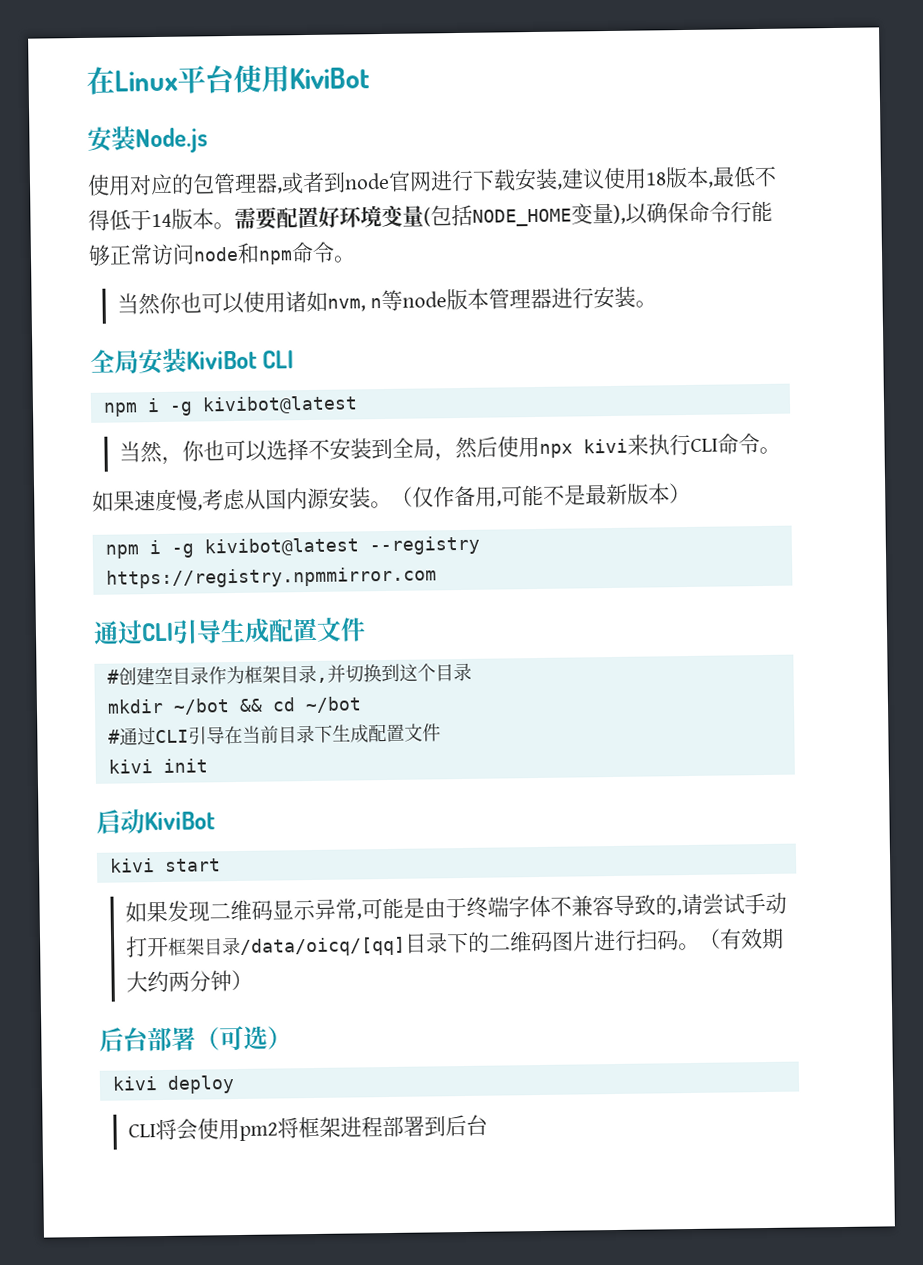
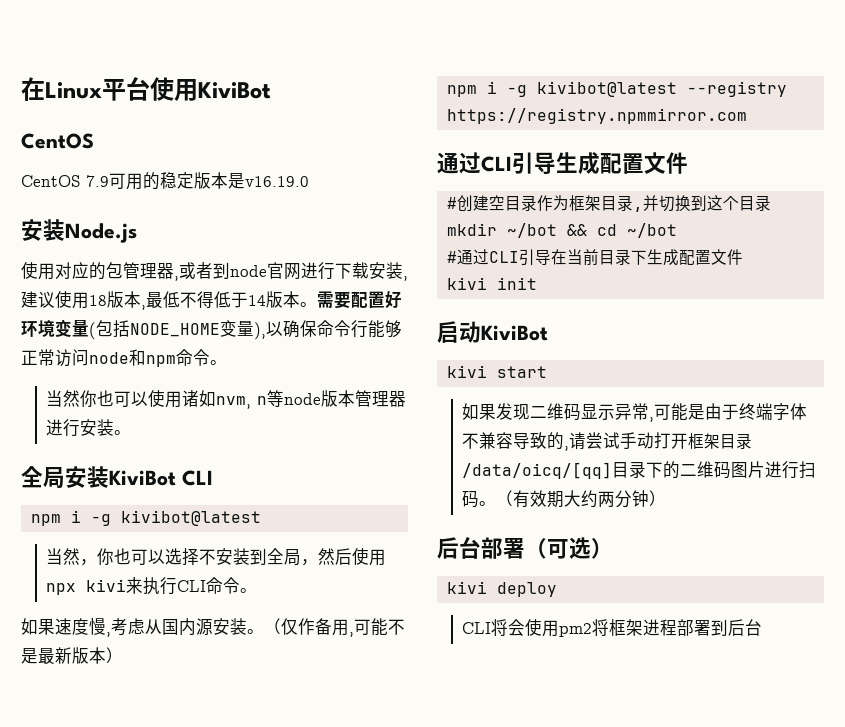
  在Linux平台使用KiviBot
+ CentOS
+ CentOS 7.9可用的稳定版本是v16.19.0

